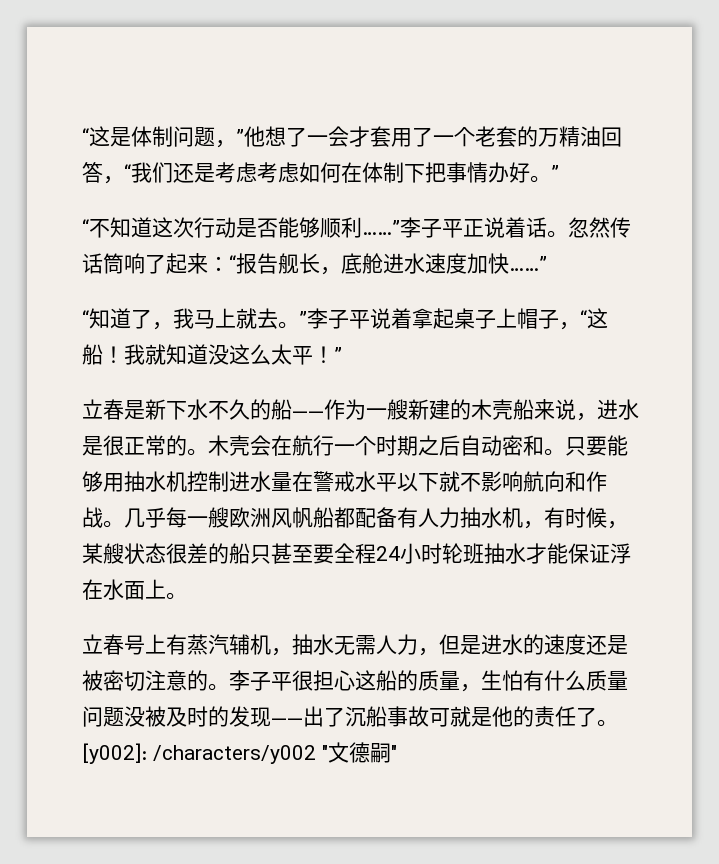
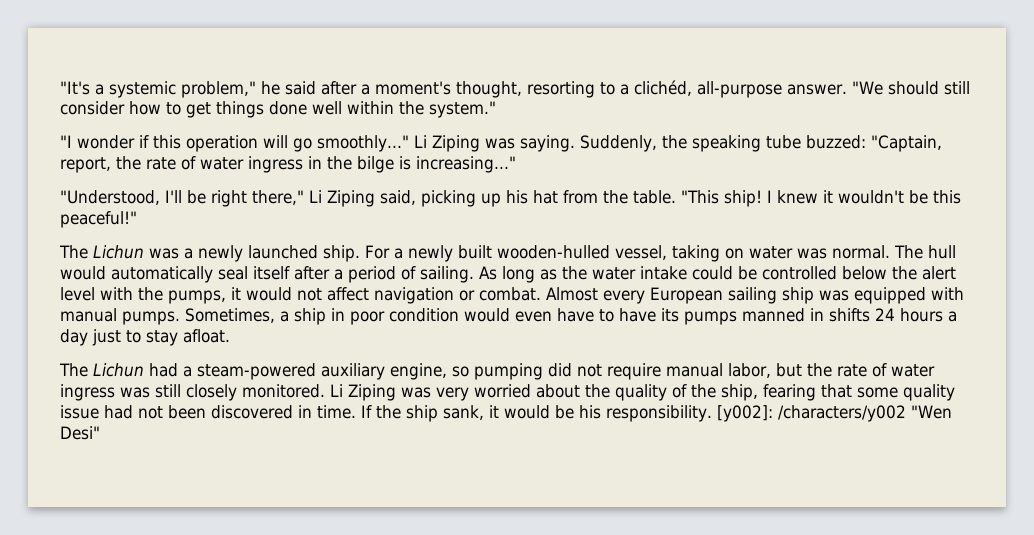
- “这是体制问题，”他想了一会才套用了一个老套的万精油回答，“我们还是考虑考虑如何在体制下把事情办好。”
- “不知道这次行动是否能够顺利……”李子平正说着话。忽然传话筒响了起来：“报告舰长，底舱进水速度加快……”
- “知道了，我马上就去。”李子平说着拿起桌子上帽子，“这船！我就知道没这么太平！”
- 立春是新下水不久的船——作为一艘新建的木壳船来说，进水是很正常的。木壳会在航行一个时期之后自动密和。只要能够用抽水机控制进水量在警戒水平以下就不影响航向和作战。几乎每一艘欧洲风帆船都配备有人力抽水机，有时候，某艘状态很差的船只甚至要全程24小时轮班抽水才能保证浮在水面上。
- 立春号上有蒸汽辅机，抽水无需人力，但是进水的速度还是被密切注意的。李子平很担心这船的质量，生怕有什么质量问题没被及时的发现——出了沉船事故可就是他的责任了。[y002]: /characters/y002 "文德嗣"
+ "It's a systemic problem," he said after a moment's thought, resorting to a clichéd, all-purpose answer. "We should still consider how to get things done well within the system."
+ "I wonder if this operation will go smoothly..." Li Ziping was saying. Suddenly, the speaking tube buzzed: "Captain, report, the rate of water ingress in the bilge is increasing..."
+ "Understood, I'll be right there," Li Ziping said, picking up his hat from the table. "This ship! I knew it wouldn't be this peaceful!"
+ The Lichun was a newly launched ship. For a newly built wooden-hulled vessel, taking on water was normal. The hull would automatically seal itself after a period of sailing. As long as the water intake could be controlled below the alert level with the pumps, it would not affect navigation or combat. Almost every European sailing ship was equipped with manual pumps. Sometimes, a ship in poor condition would even have to have its pumps manned in shifts 24 hours a day just to stay afloat.
+ The Lichun had a steam-powered auxiliary engine, so pumping did not require manual labor, but the rate of water ingress was still closely monitored. Li Ziping was very worried about the quality of the ship, fearing that some quality issue had not been discovered in time. If the ship sank, it would be his responsibility. [y002]: /characters/y002 "Wen Desi"

